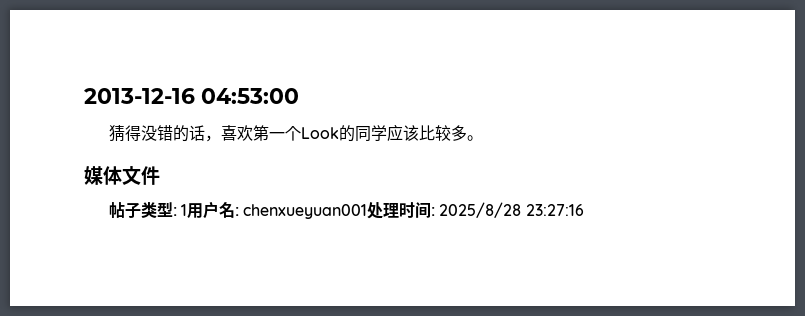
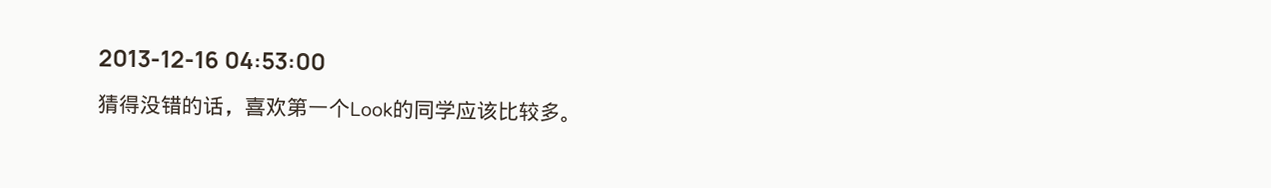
- 媒体文件
- 帖子类型: 1用户名: chenxueyuan001处理时间: 2025/8/28 23:27:16

